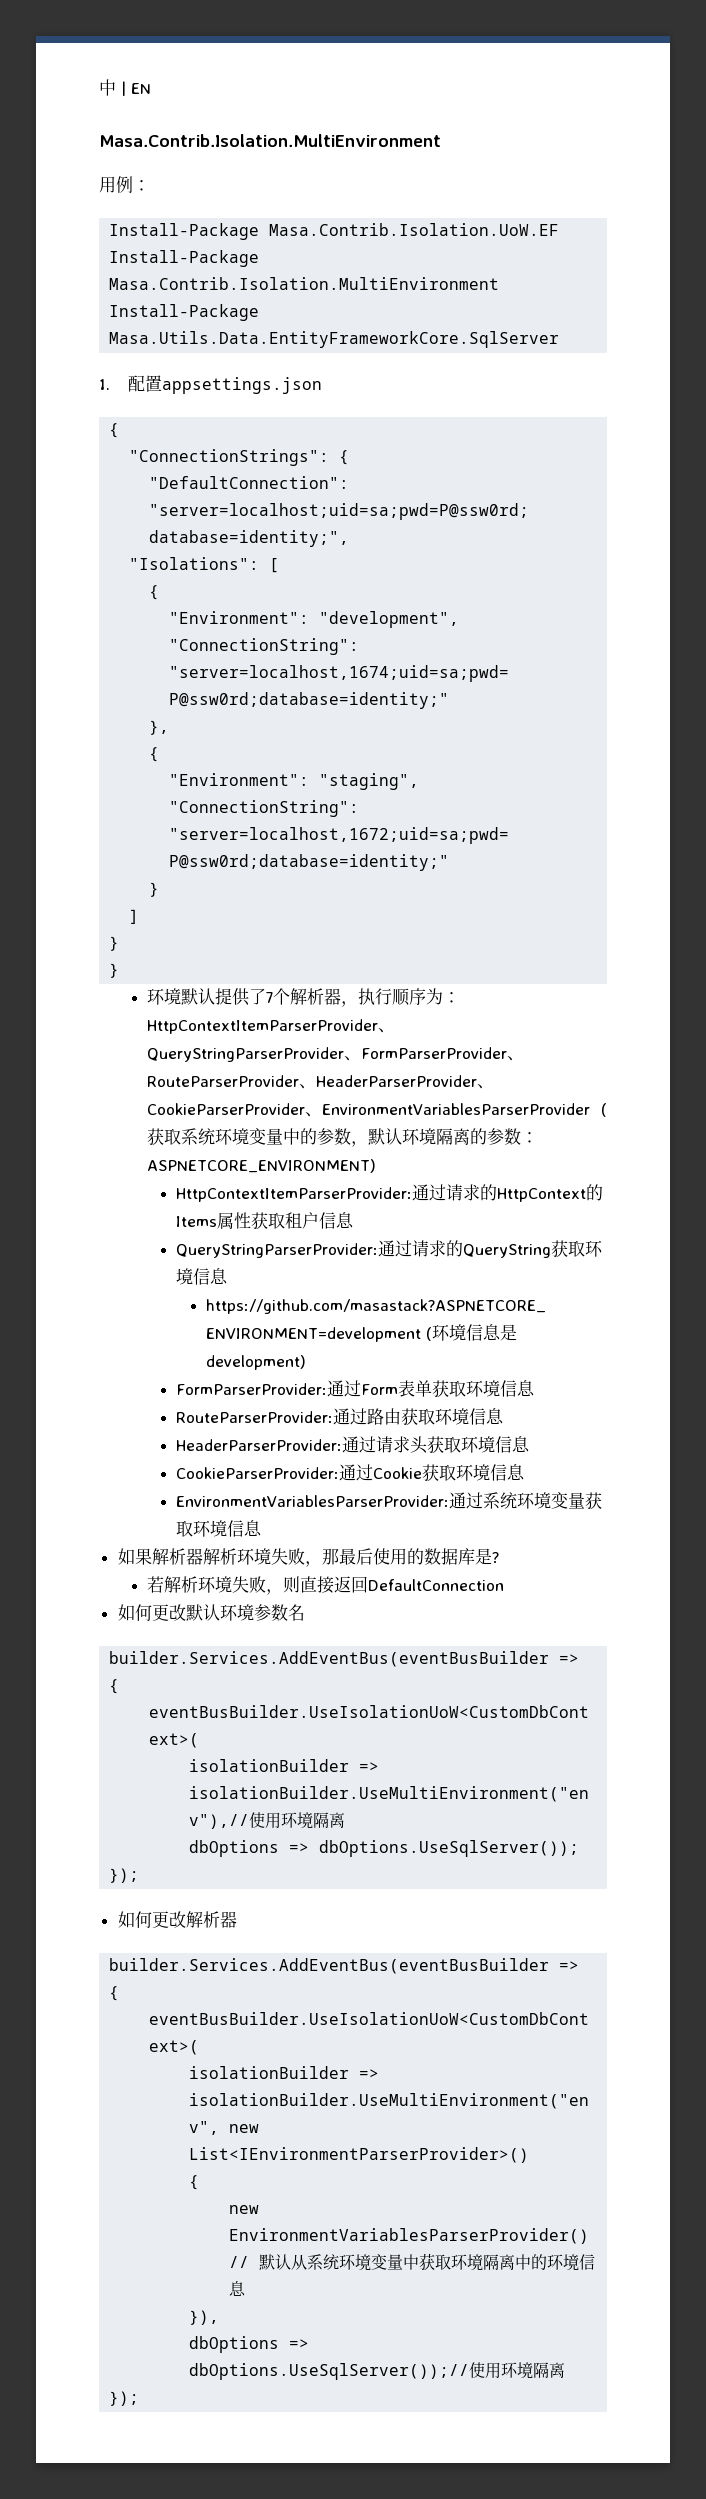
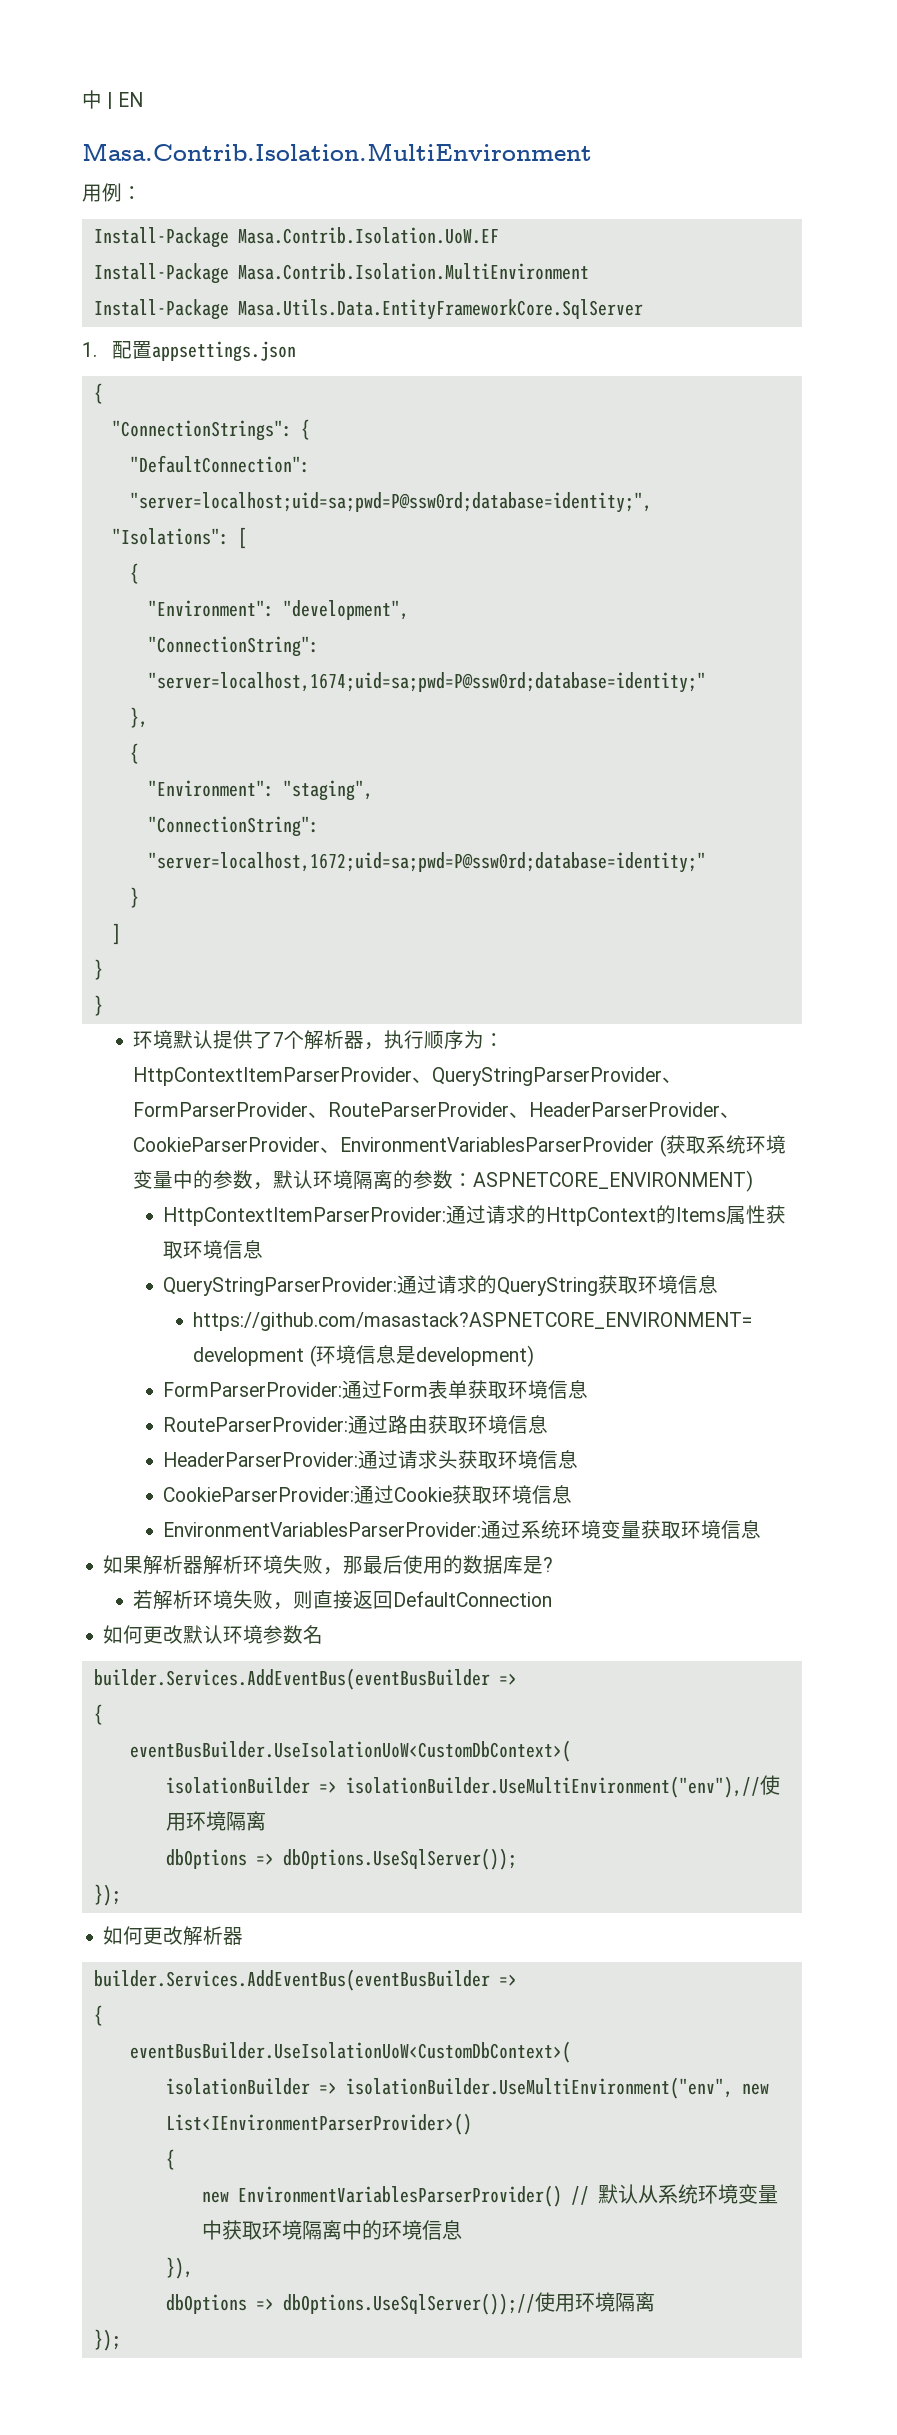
- HttpContextItemParserProvider:通过请求的HttpContext的Items属性获取租户信息
+ HttpContextItemParserProvider:通过请求的HttpContext的Items属性获取环境信息

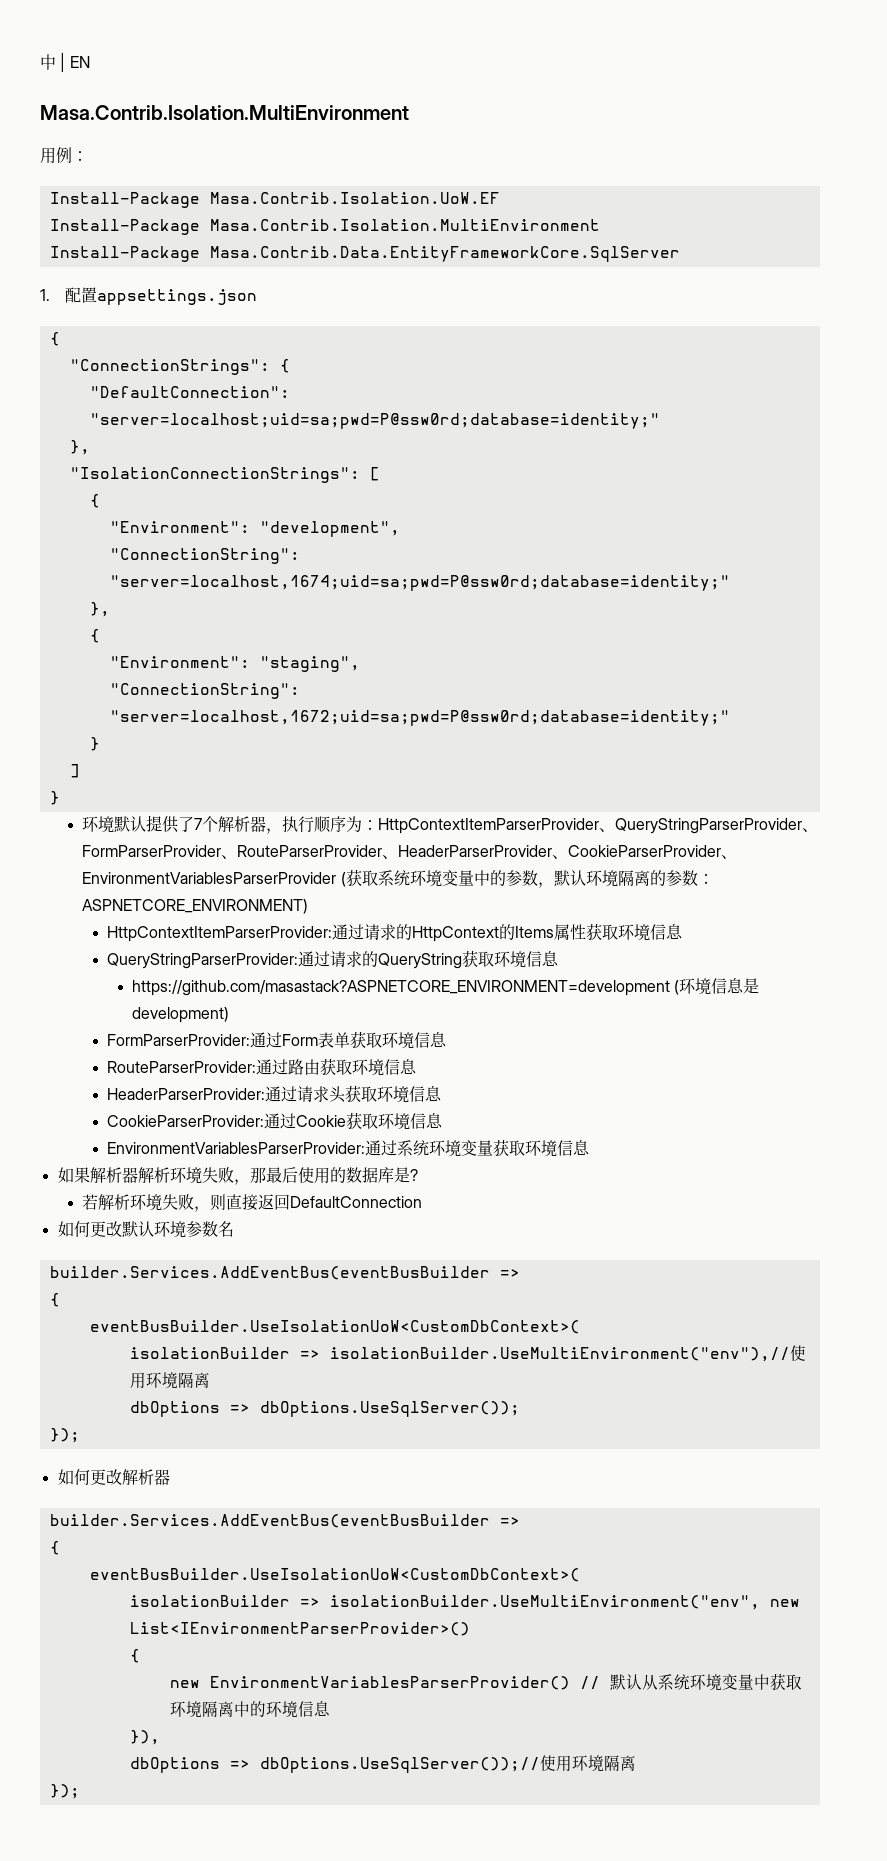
- Install-Package Masa.Utils.Data.EntityFrameworkCore.SqlServer
+ Install-Package Masa.Contrib.Data.EntityFrameworkCore.SqlServer
- "DefaultConnection": "server=localhost;uid=sa;pwd=P@ssw0rd;database=identity;",
- "Isolations": [
+ "DefaultConnection": "server=localhost;uid=sa;pwd=P@ssw0rd;database=identity;"
+ },
+ "IsolationConnectionStrings": [
  ]
- }

